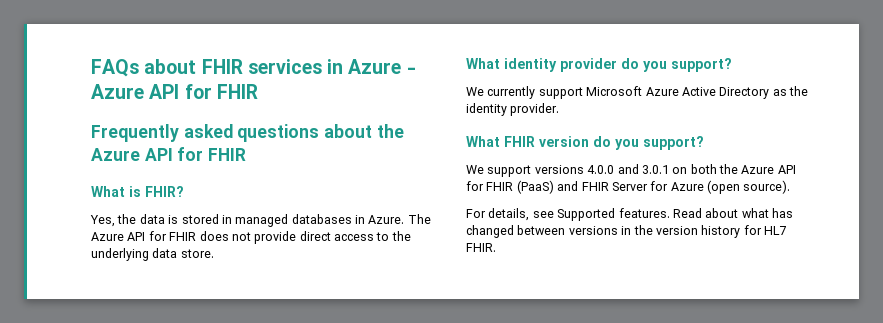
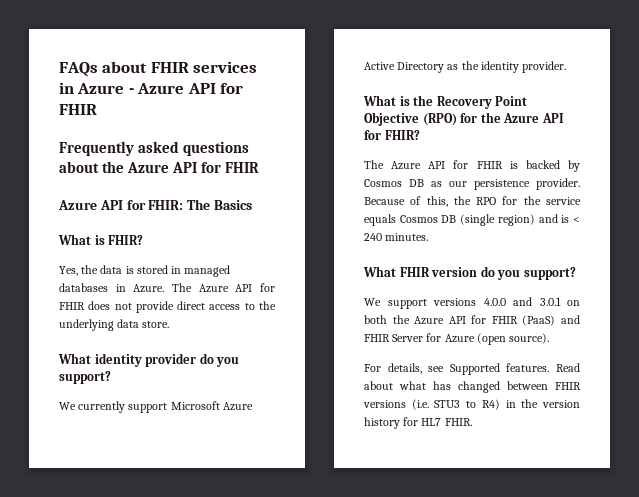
+ Azure API for FHIR: The Basics
+ What is the Recovery Point Objective (RPO) for the Azure API for FHIR?
+ The Azure API for FHIR is backed by Cosmos DB as our persistence provider. Because of this, the RPO for the service equals Cosmos DB (single region) and is < 240 minutes.
- Read about what has changed between versions in the version history for HL7 FHIR.
+ Read about what has changed between FHIR versions (i.e. STU3 to R4) in the version history for HL7 FHIR.

